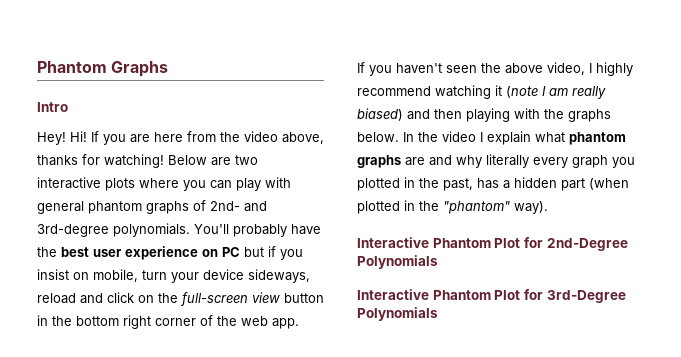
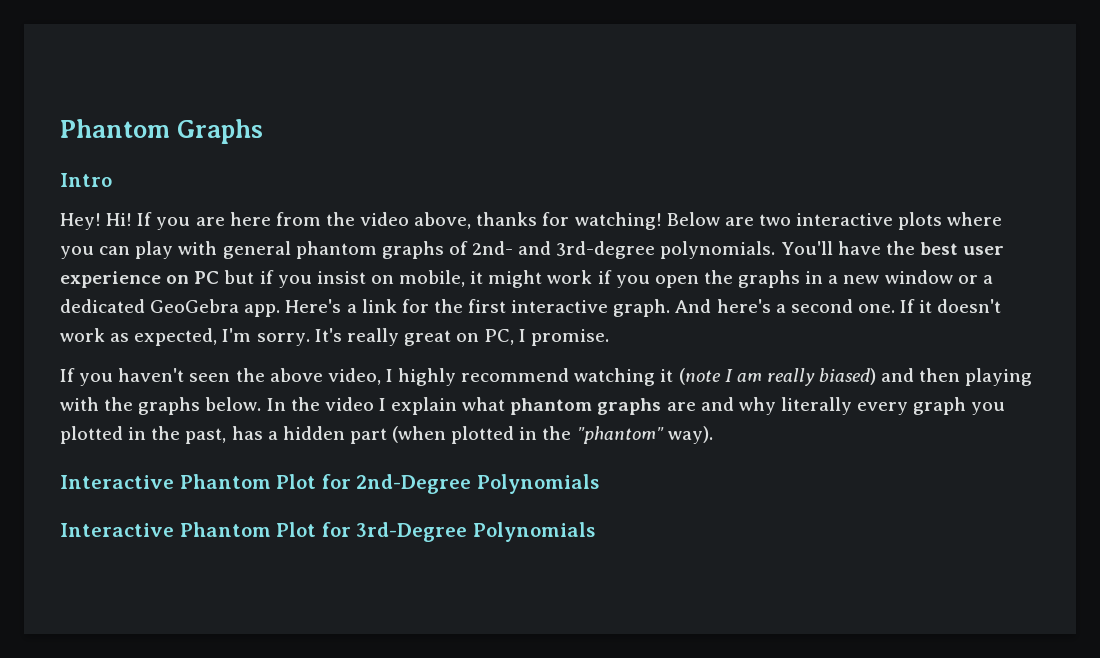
- You'll probably have the best user experience on PC but if you insist on mobile, turn your device sideways, reload and click on the full-screen view button in the bottom right corner of the web app.
+ You'll have the best user experience on PC but if you insist on mobile, it might work if you open the graphs in a new window or a dedicated GeoGebra app. Here's a link for the first interactive graph. And here's a second one. If it doesn't work as expected, I'm sorry. It's really great on PC, I promise.

